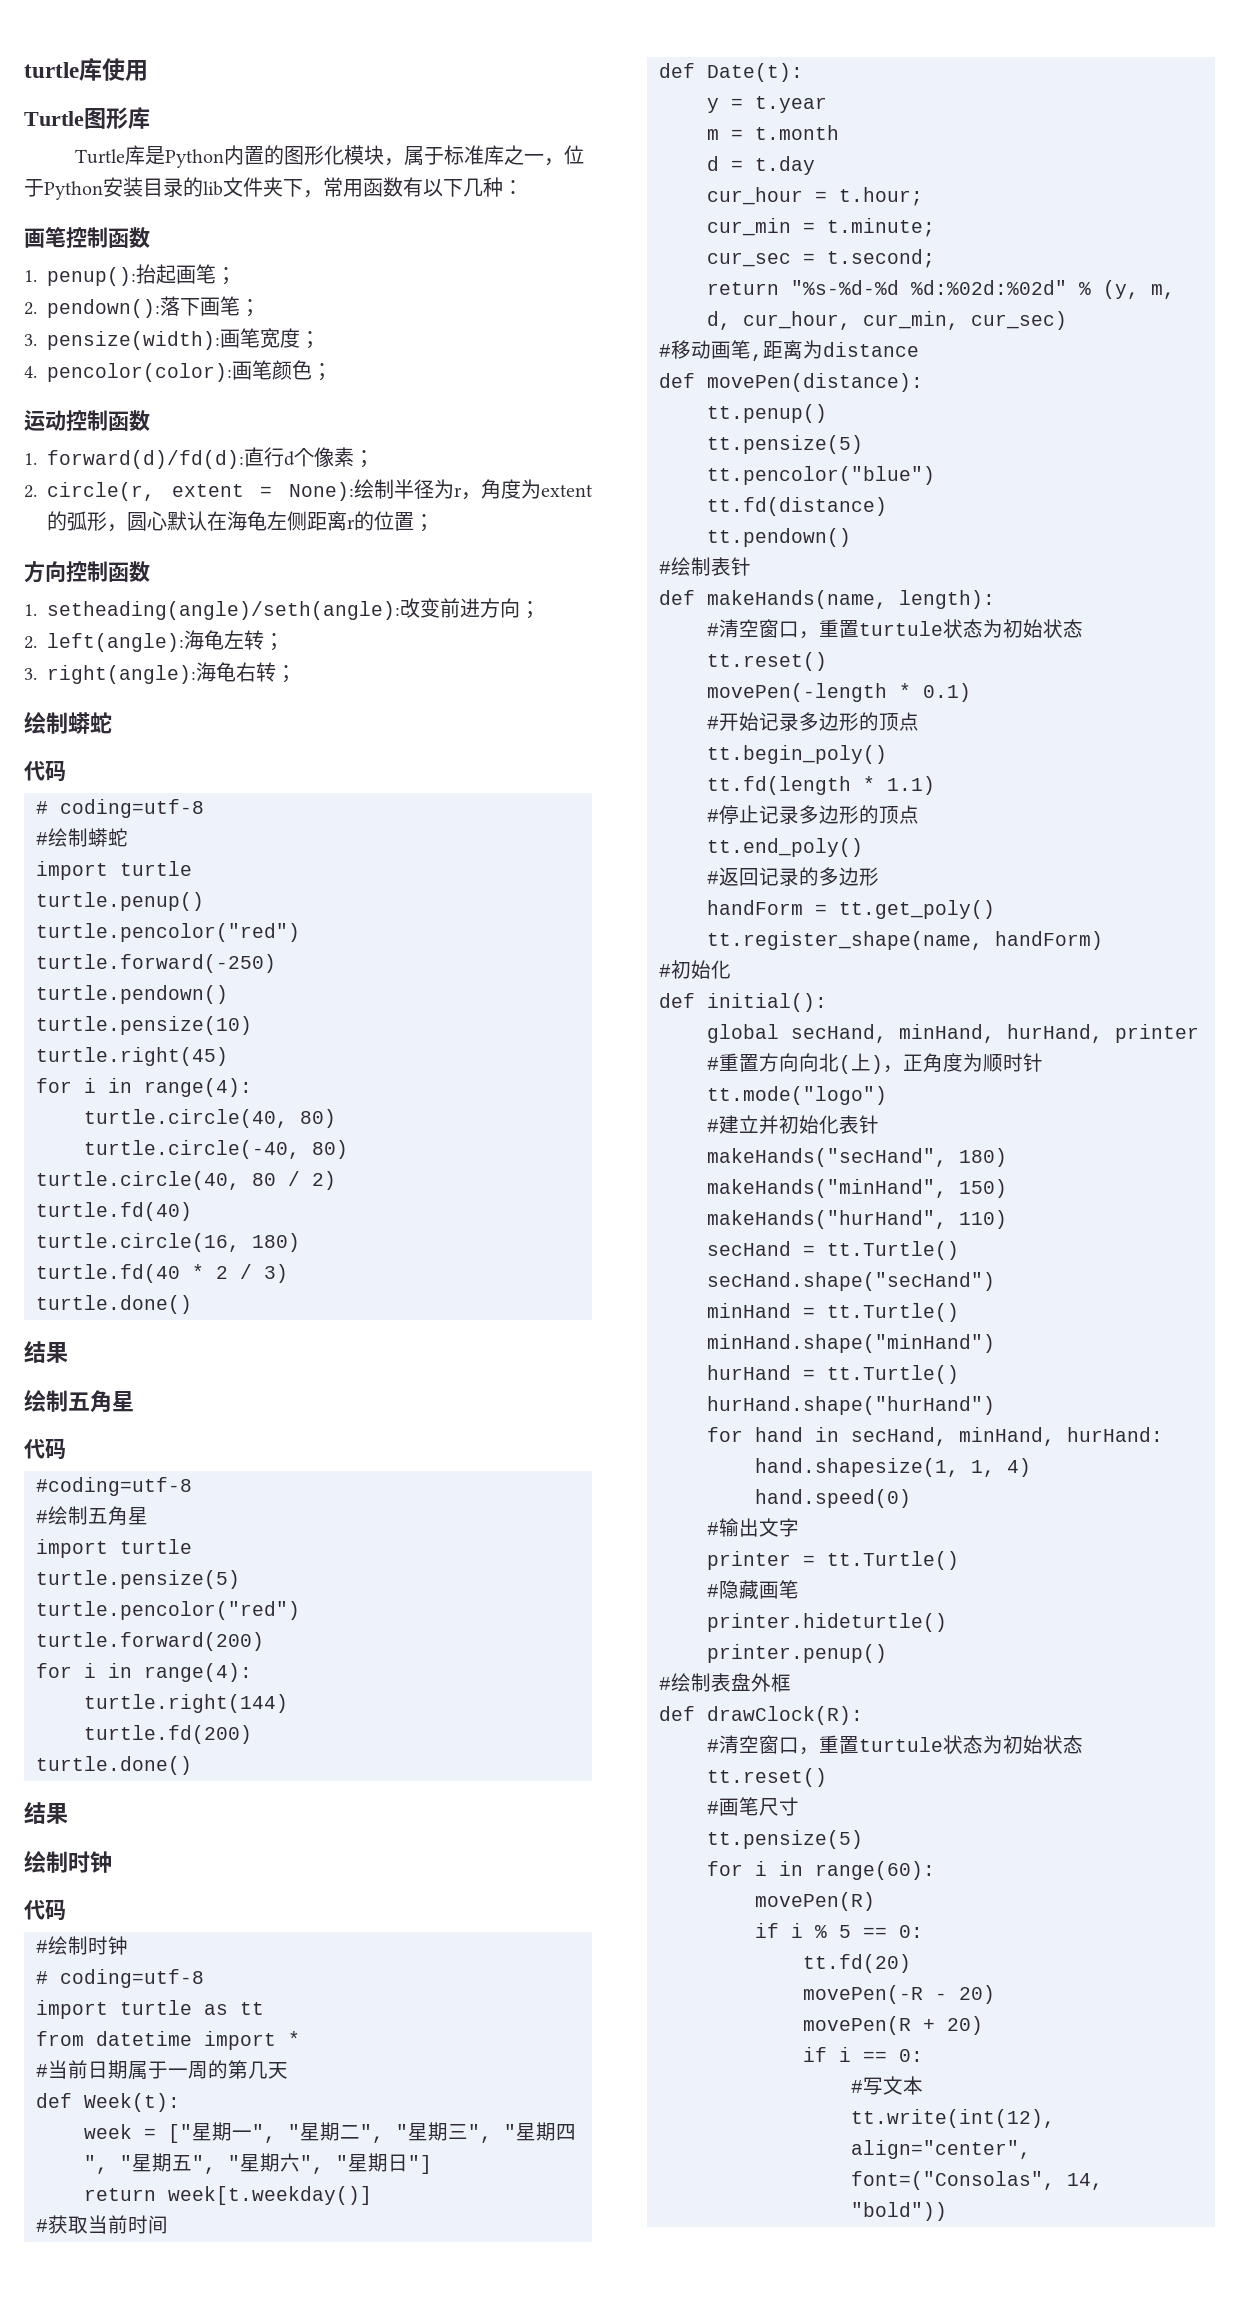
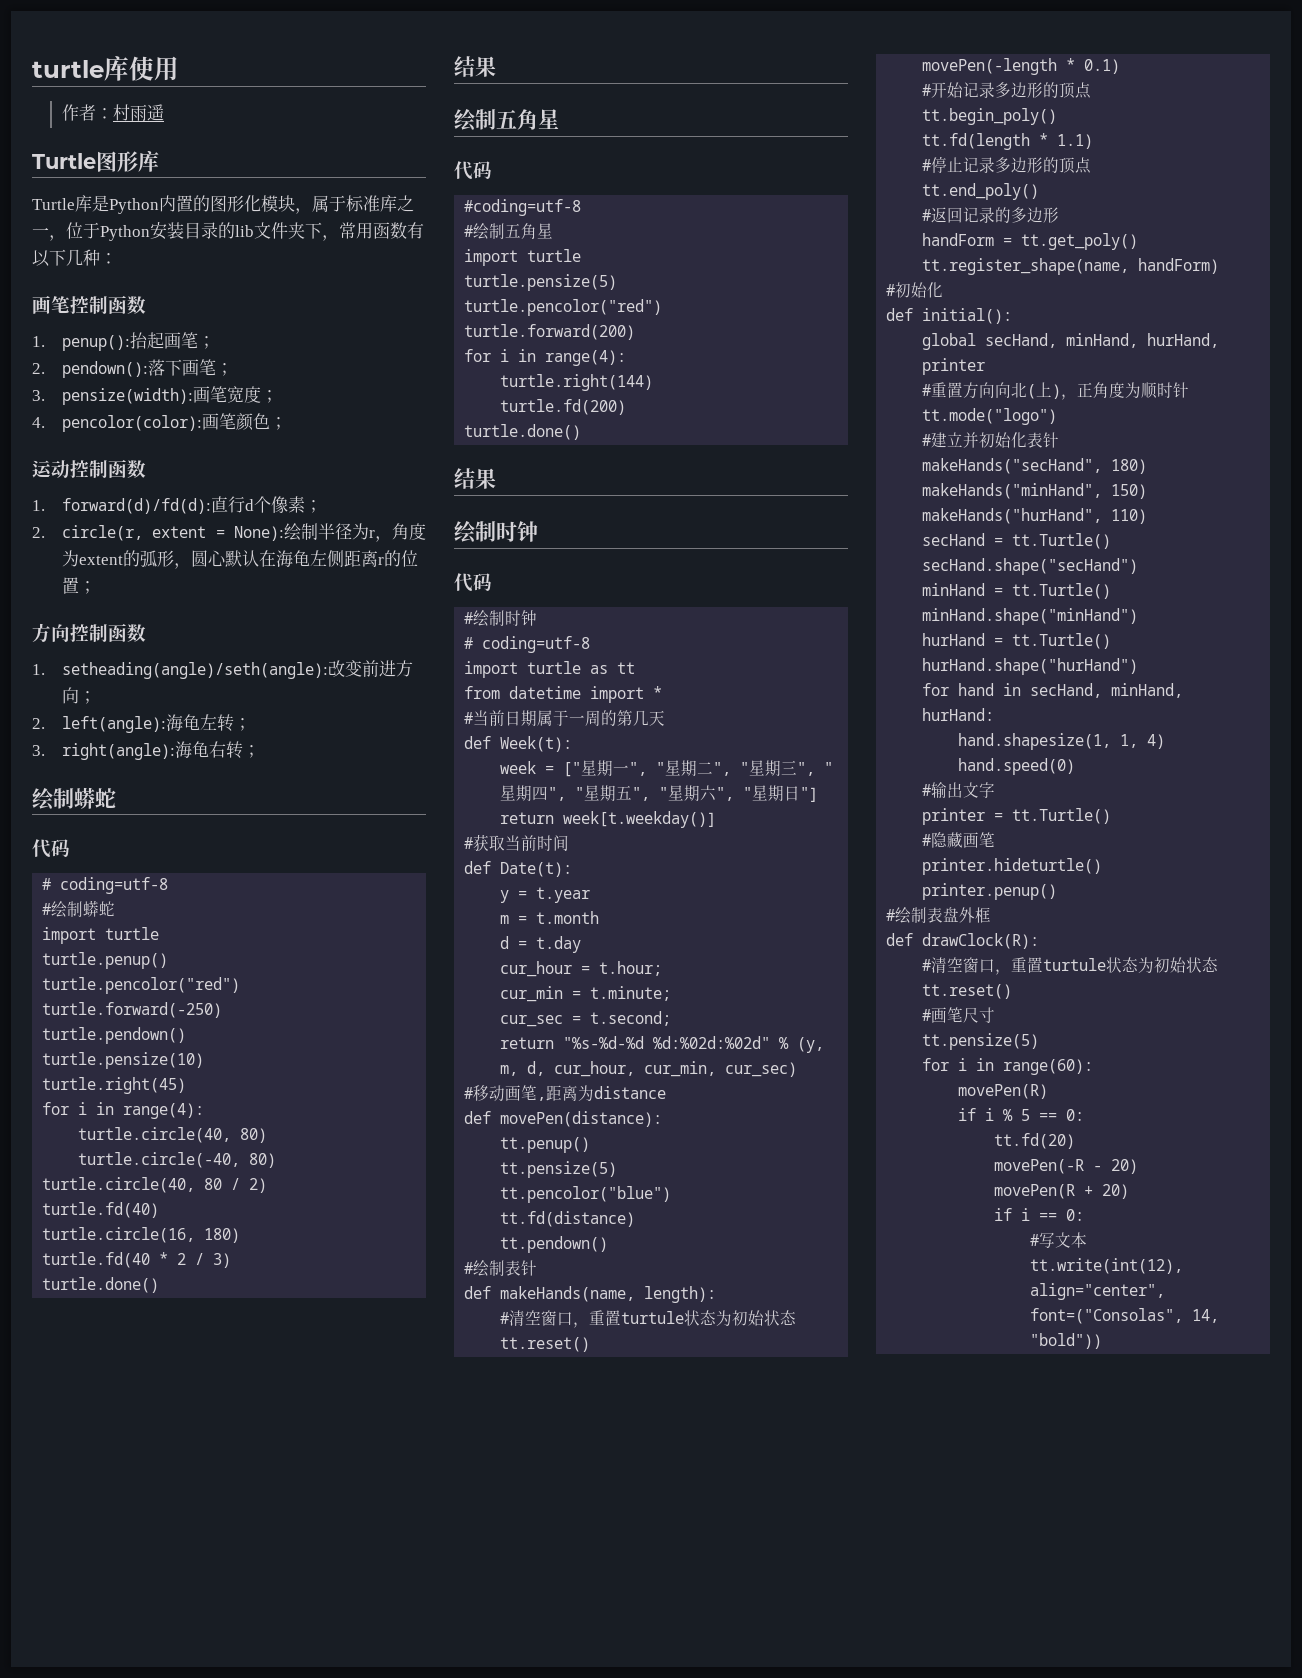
+ 作者：村雨遥

